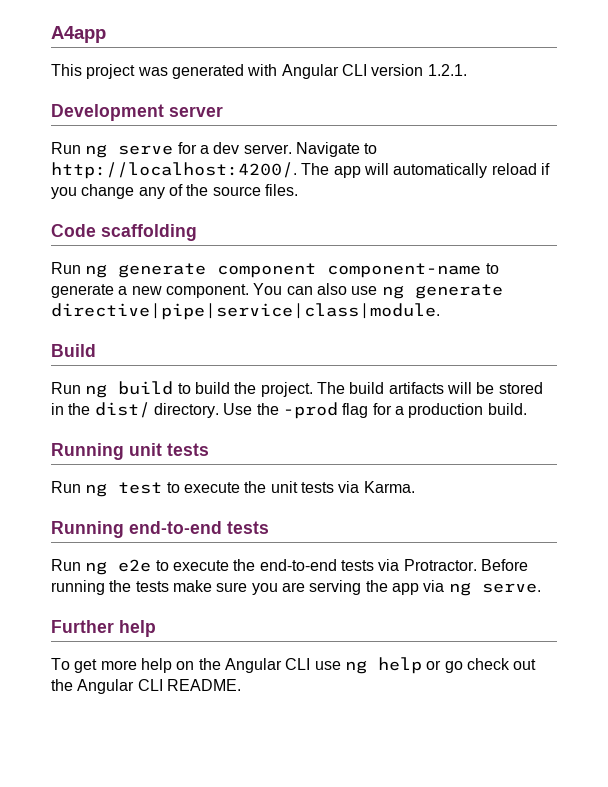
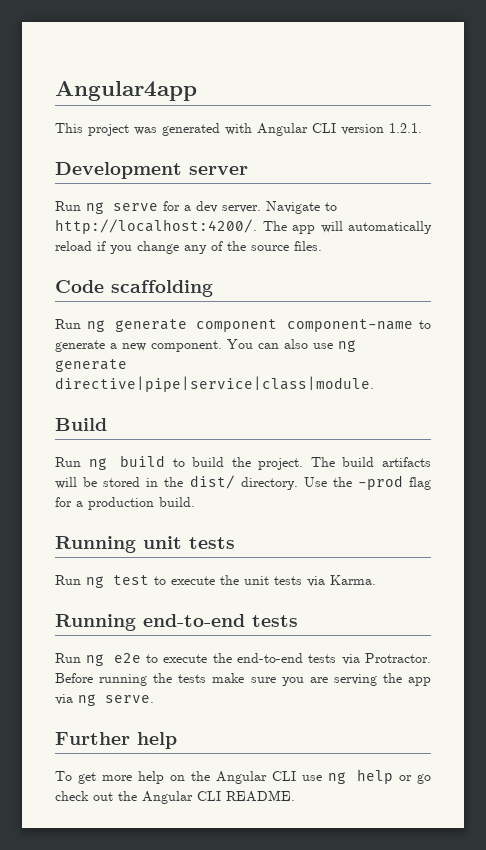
- A4app
+ Angular4app

